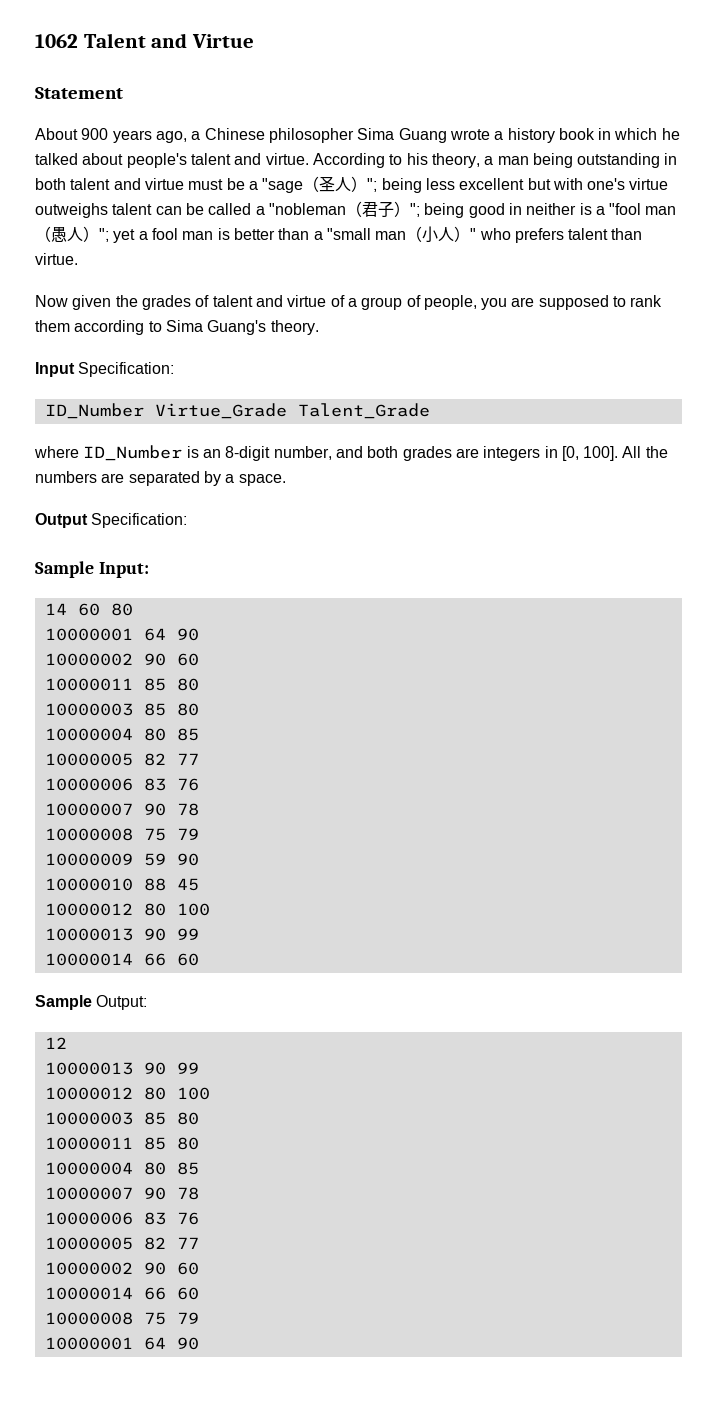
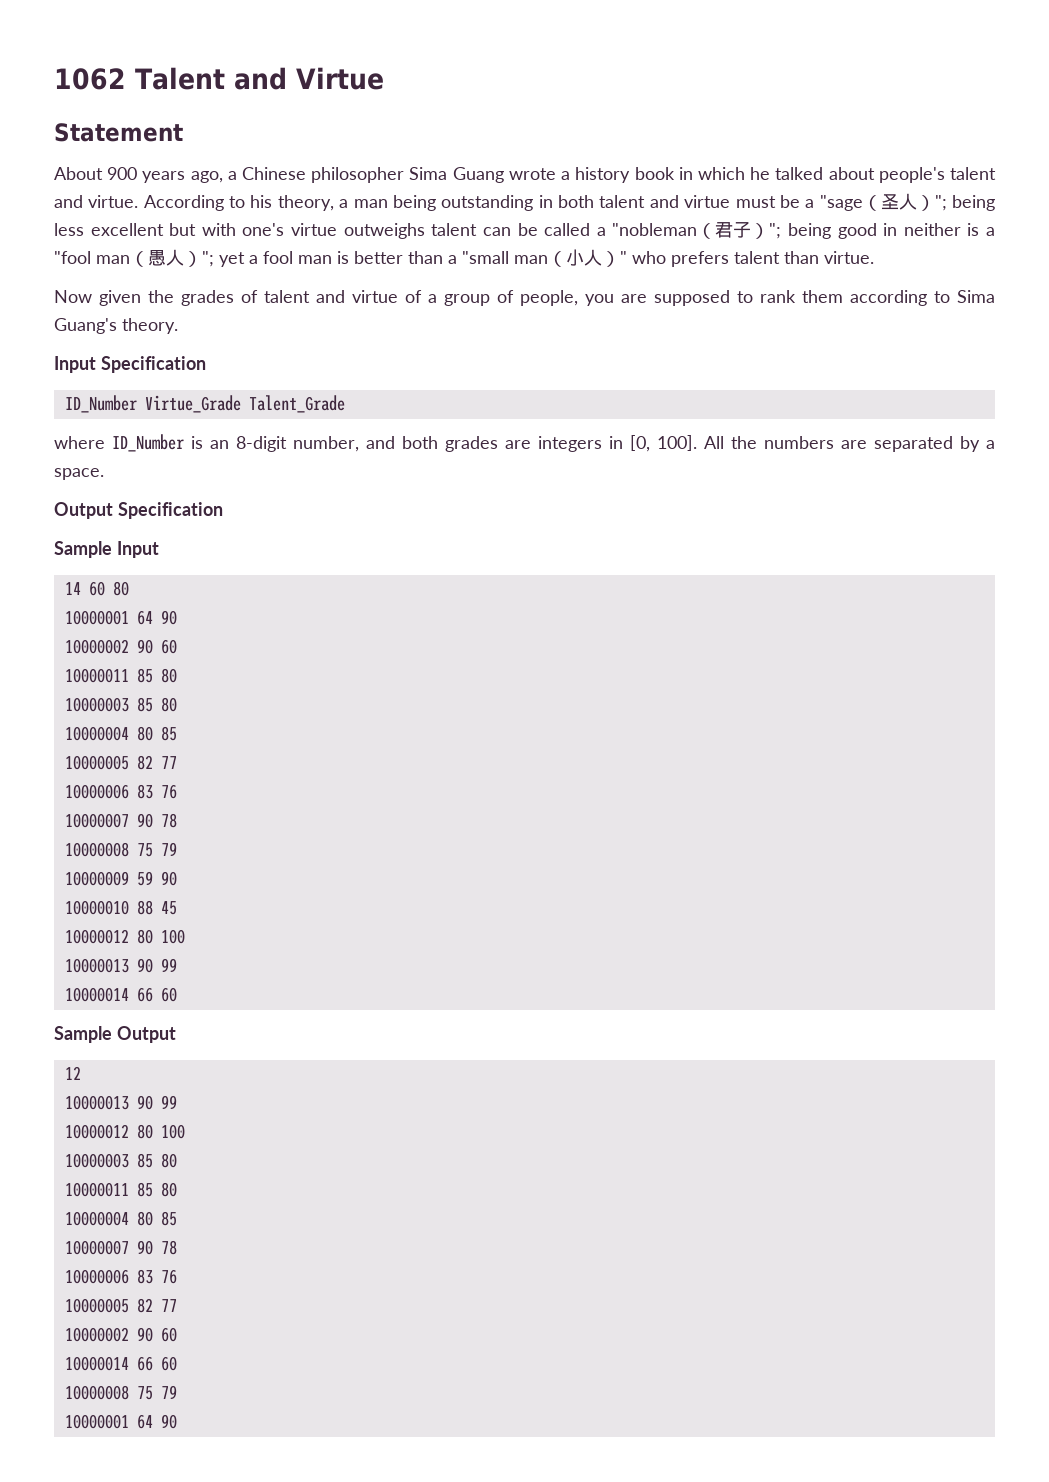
- Input Specification:
+ Input Specification
- Output Specification:
- Sample Input:
+ Output Specification
+ Sample Input
- Sample Output:
+ Sample Output

